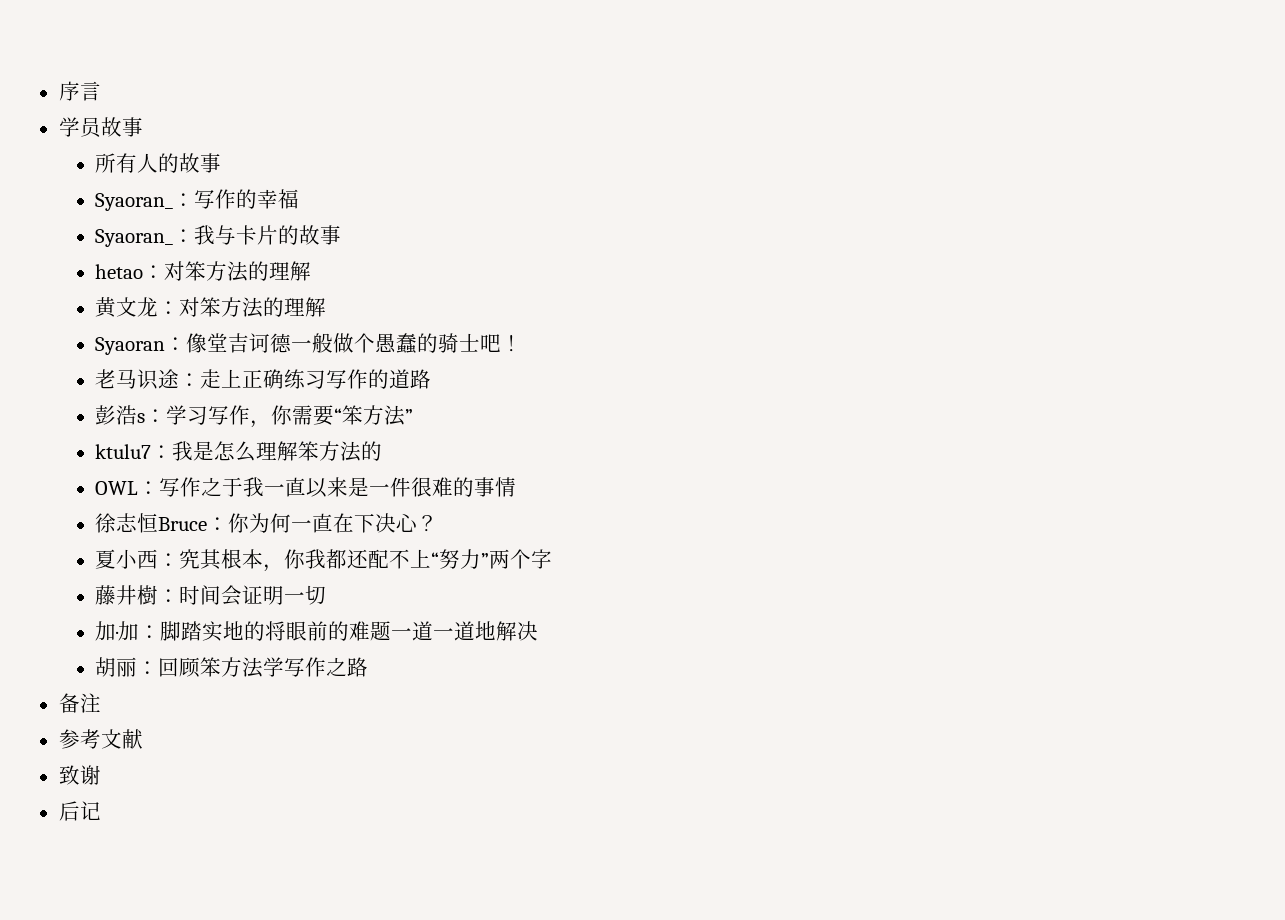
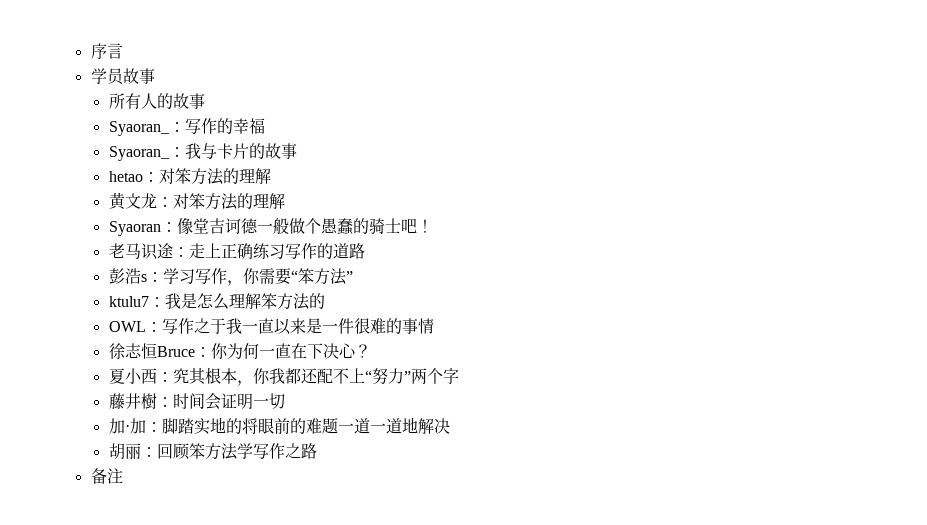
- 参考文献
- 致谢
- 后记

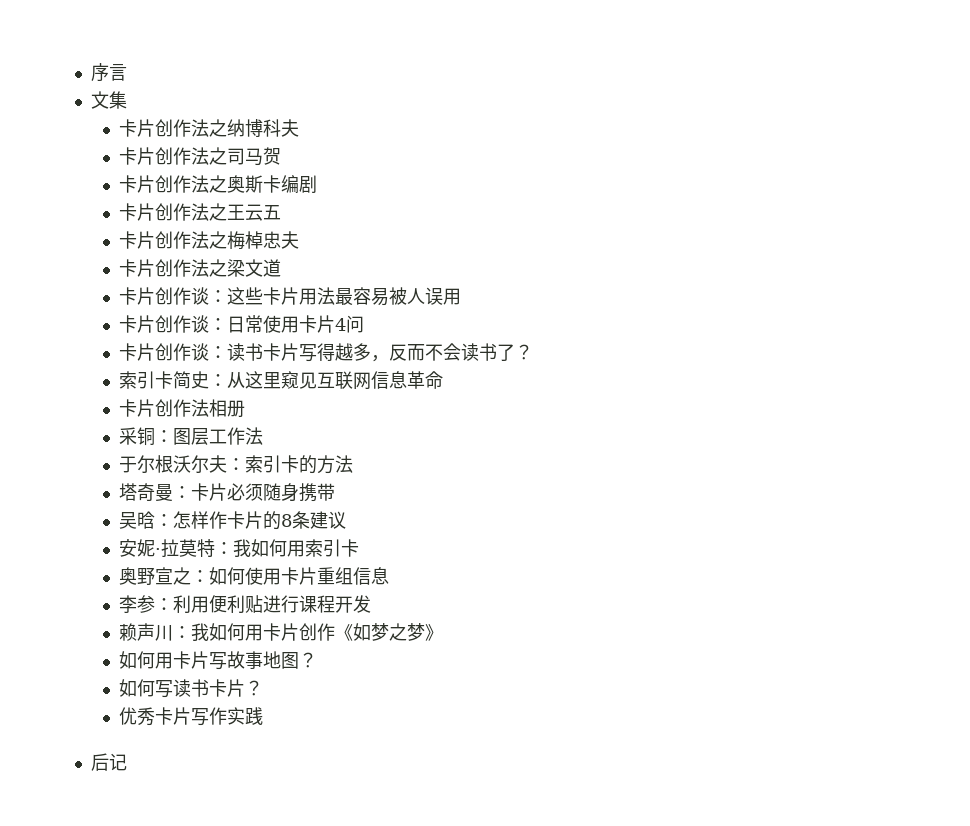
- 学员故事
- 所有人的故事
- Syaoran_：写作的幸福
- Syaoran_：我与卡片的故事
- hetao：对笨方法的理解
- 黄文龙：对笨方法的理解
- Syaoran：像堂吉诃德一般做个愚蠢的骑士吧！
- 老马识途：走上正确练习写作的道路
- 彭浩s：学习写作，你需要“笨方法”
- ktulu7：我是怎么理解笨方法的
- OWL：写作之于我一直以来是一件很难的事情
- 徐志恒Bruce：你为何一直在下决心？
- 夏小西：究其根本，你我都还配不上“努力”两个字
- 藤井樹：时间会证明一切
- 加·加：脚踏实地的将眼前的难题一道一道地解决
- 胡丽：回顾笨方法学写作之路
- 备注
+ 文集
+ 卡片创作法之纳博科夫
+ 卡片创作法之司马贺
+ 卡片创作法之奥斯卡编剧
+ 卡片创作法之王云五
+ 卡片创作法之梅棹忠夫
+ 卡片创作法之梁文道
+ 卡片创作谈：这些卡片用法最容易被人误用
+ 卡片创作谈：日常使用卡片4问
+ 卡片创作谈：读书卡片写得越多，反而不会读书了？
+ 索引卡简史：从这里窥见互联网信息革命
+ 卡片创作法相册
+ 采铜：图层工作法
+ 于尔根沃尔夫：索引卡的方法
+ 塔奇曼：卡片必须随身携带
+ 吴晗：怎样作卡片的8条建议
+ 安妮·拉莫特：我如何用索引卡
+ 奥野宣之：如何使用卡片重组信息
+ 李参：利用便利贴进行课程开发
+ 赖声川：我如何用卡片创作《如梦之梦》
+ 如何用卡片写故事地图？
+ 如何写读书卡片？
+ 优秀卡片写作实践
+ 后记

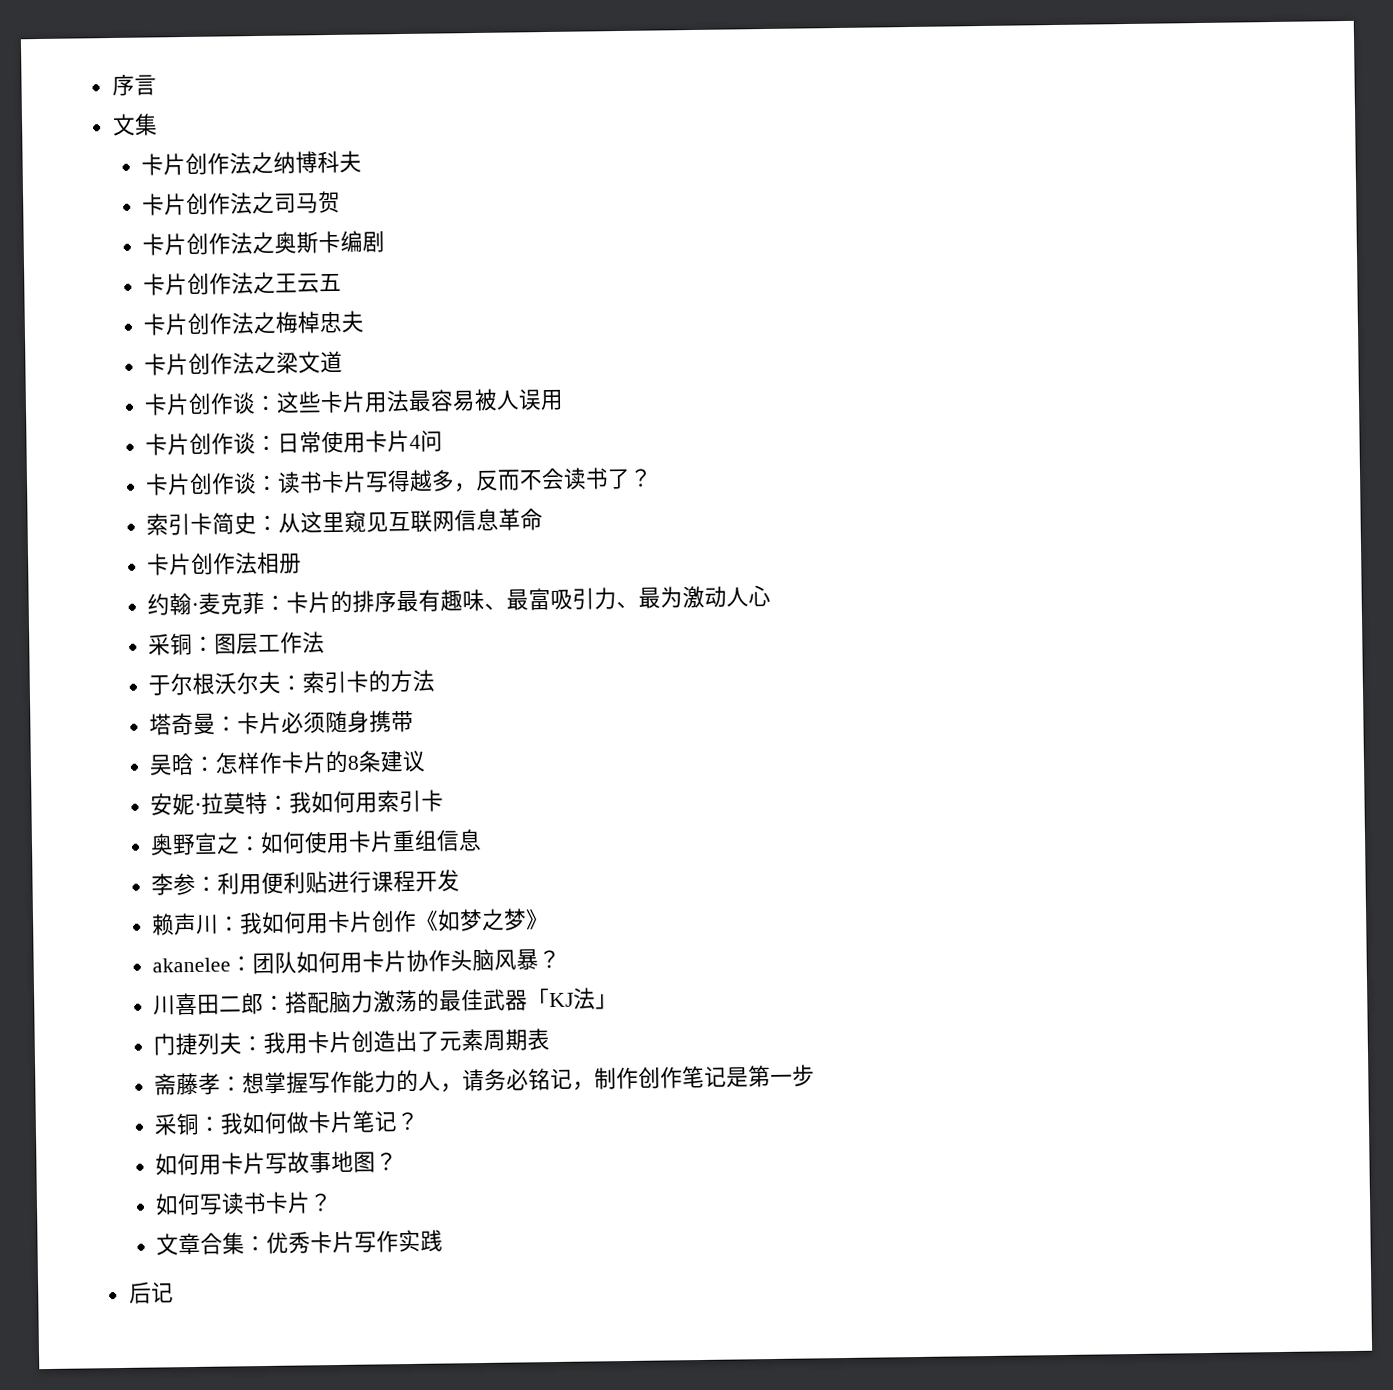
+ 约翰·麦克菲：卡片的排序最有趣味、最富吸引力、最为激动人心
+ akanelee：团队如何用卡片协作头脑风暴？
+ 川喜田二郎：搭配脑力激荡的最佳武器「KJ法」
+ 门捷列夫：我用卡片创造出了元素周期表
+ 斋藤孝：想掌握写作能力的人，请务必铭记，制作创作笔记是第一步
+ 采铜：我如何做卡片笔记？
- 优秀卡片写作实践
+ 文章合集：优秀卡片写作实践

